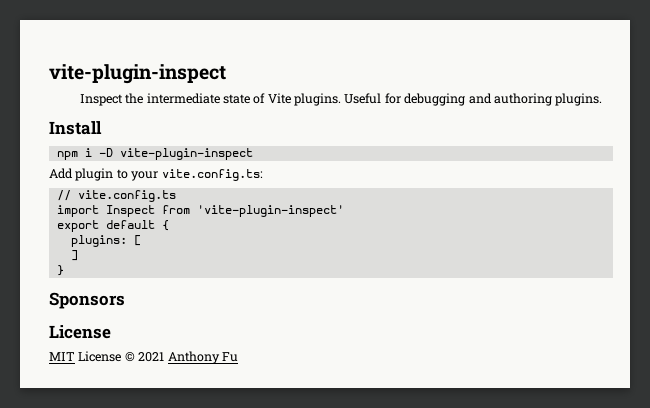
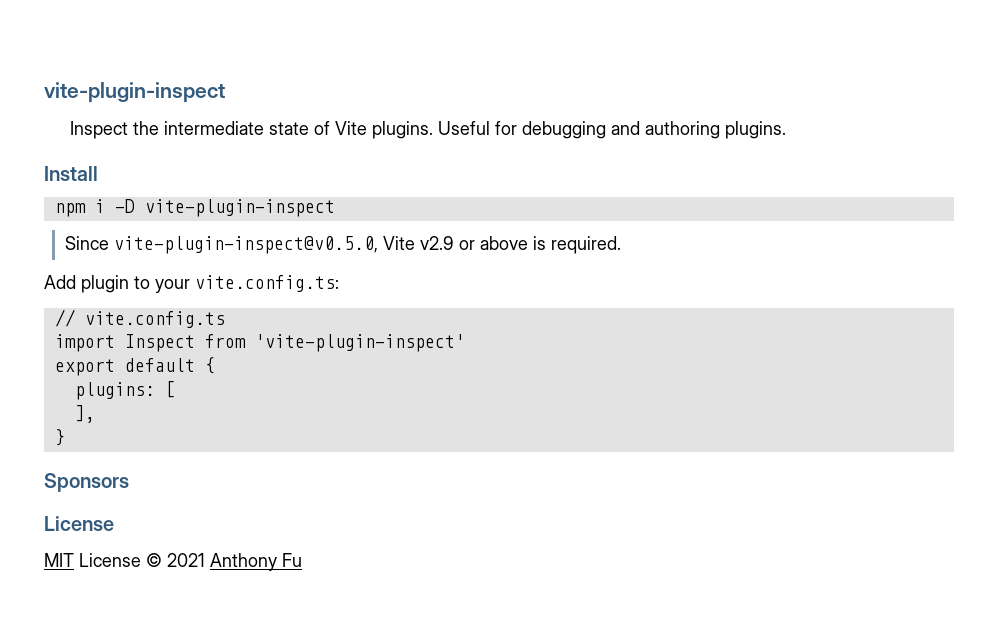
+ Since vite-plugin-inspect@v0.5.0, Vite v2.9 or above is required.
- ]
+ ],

